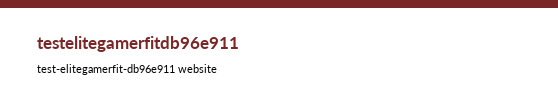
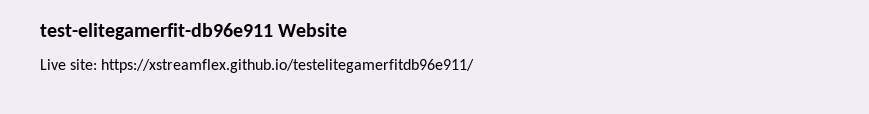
- testelitegamerfitdb96e911
- test-elitegamerfit-db96e911 website
+ test-elitegamerfit-db96e911 Website
+ Live site: https://xstreamflex.github.io/testelitegamerfitdb96e911/

